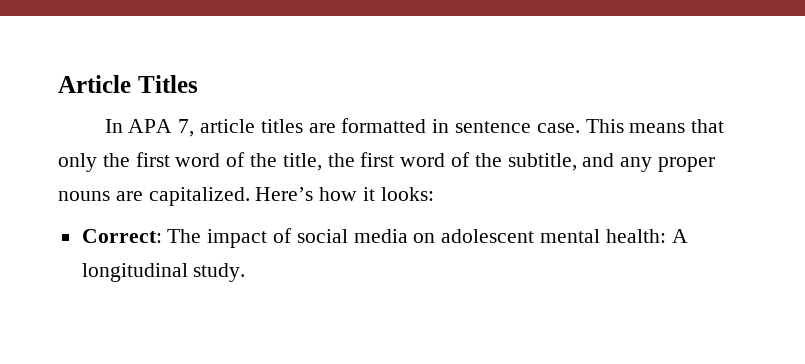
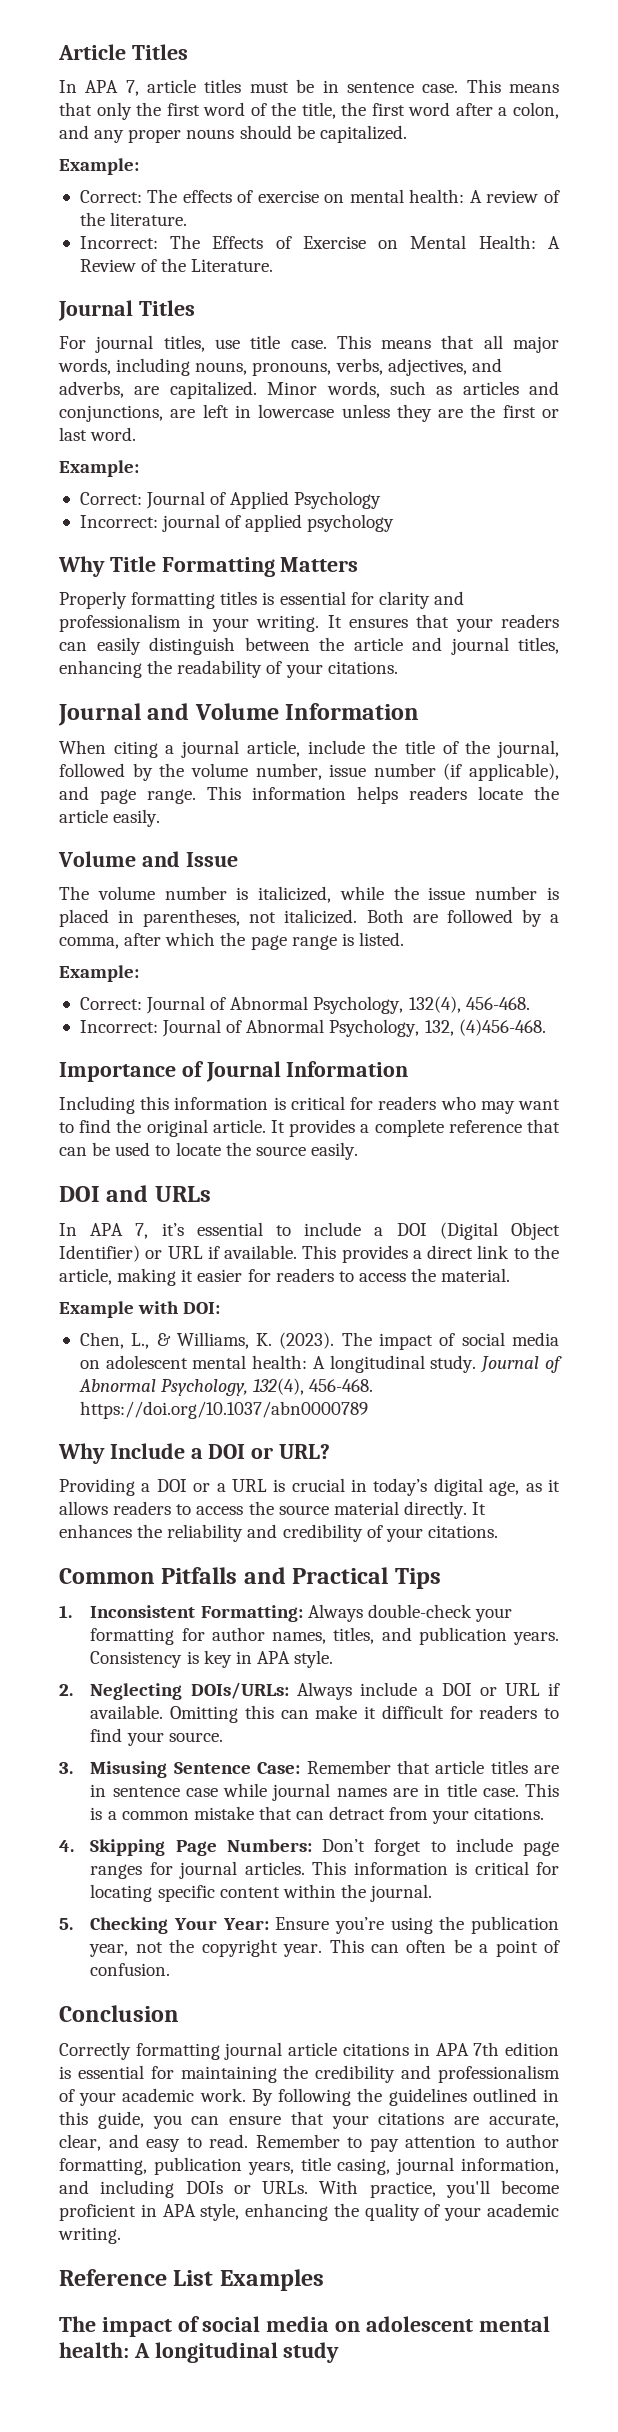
- In APA 7, article titles are formatted in sentence case.
+ In APA 7, article titles must be in sentence case.
- This means that only the first word of the title, the first word of the subtitle, and any proper nouns are capitalized. Here’s how it looks:
- Correct: The impact of social media on adolescent mental health: A longitudinal study.
+ This means that only the first word of the title, the first word after a colon, and any proper nouns should be capitalized.
+ Example:
+ Correct: The effects of exercise on mental health: A review of the literature.
+ Incorrect: The Effects of Exercise on Mental Health: A Review of the Literature.
+ Journal Titles
+ For journal titles, use title case. This means that all major words, including nouns, pronouns, verbs, adjectives, and adverbs, are capitalized. Minor words, such as articles and conjunctions, are left in lowercase unless they are the first or last word.
+ Example:
+ Correct: Journal of Applied Psychology
+ Incorrect: journal of applied psychology
+ Why Title Formatting Matters
+ Properly formatting titles is essential for clarity and professionalism in your writing. It ensures that your readers can easily distinguish between the article and journal titles, enhancing the readability of your citations.
+ Journal and Volume Information
+ When citing a journal article, include the title of the journal, followed by the volume number, issue number (if applicable), and page range. This information helps readers locate the article easily.
+ Volume and Issue
+ The volume number is italicized, while the issue number is placed in parentheses, not italicized. Both are followed by a comma, after which the page range is listed.
+ Example:
+ Correct: Journal of Abnormal Psychology, 132(4), 456-468.
+ Incorrect: Journal of Abnormal Psychology, 132, (4)456-468.
+ Importance of Journal Information
+ Including this information is critical for readers who may want to find the original article. It provides a complete reference that can be used to locate the source easily.
+ DOI and URLs
+ In APA 7, it’s essential to include a DOI (Digital Object Identifier) or URL if available. This provides a direct link to the article, making it easier for readers to access the material.
+ Example with DOI:
+ Chen, L., & Williams, K. (2023). The impact of social media on adolescent mental health: A longitudinal study.
+ Journal of Abnormal Psychology, 132(4), 456-468. https://doi.org/10.1037/abn0000789
+ Why Include a DOI or URL?
+ Providing a DOI or a URL is crucial in today’s digital age, as it allows readers to access the source material directly. It enhances the reliability and credibility of your citations.
+ Common Pitfalls and Practical Tips
+ 1. Inconsistent Formatting: Always double-check your formatting for author names, titles, and publication years. Consistency is key in APA style.
+ 2. Neglecting DOIs/URLs: Always include a DOI or URL if available. Omitting this can make it difficult for readers to find your source.
+ 3. Misusing Sentence Case: Remember that article titles are in sentence case while journal names are in title case. This is a common mistake that can detract from your citations.
+ 4. Skipping Page Numbers: Don’t forget to include page ranges for journal articles. This information is critical for locating specific content within the journal.
+ 5. Checking Your Year: Ensure you’re using the publication year, not the copyright year. This can often be a point of confusion.
+ Conclusion
+ Correctly formatting journal article citations in APA 7th edition is essential for maintaining the credibility and professionalism of your academic work. By following the guidelines outlined in this guide, you can ensure that your citations are accurate, clear, and easy to read. Remember to pay attention to author formatting, publication years, title casing, journal information, and including DOIs or URLs. With practice, you'll become proficient in APA style, enhancing the quality of your academic writing.
+ Reference List Examples
+ The impact of social media on adolescent mental health: A longitudinal study

